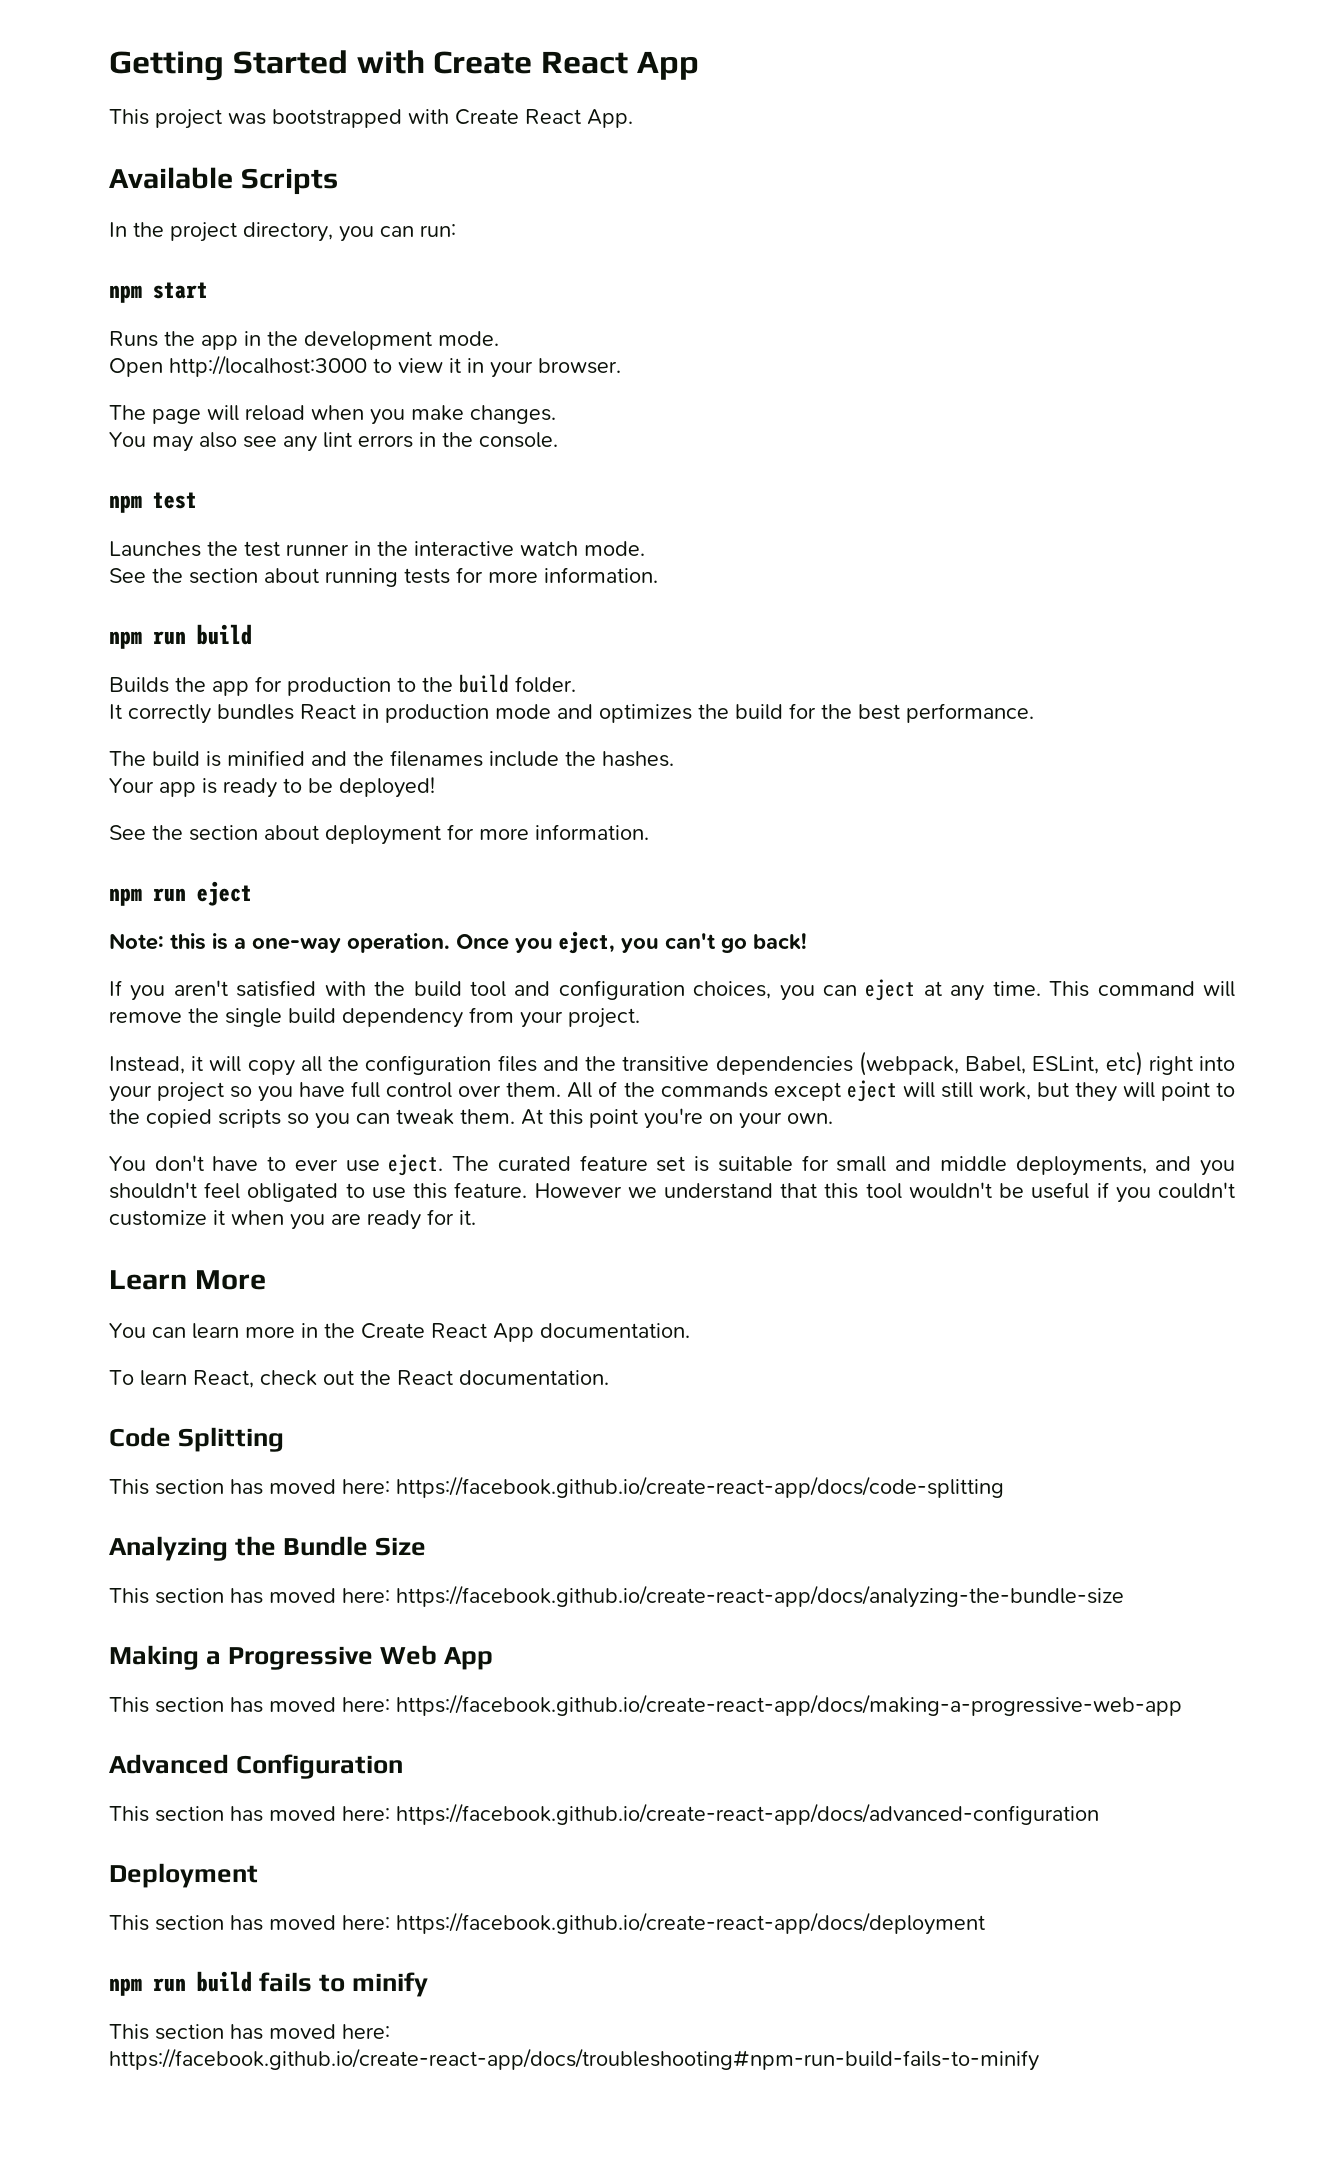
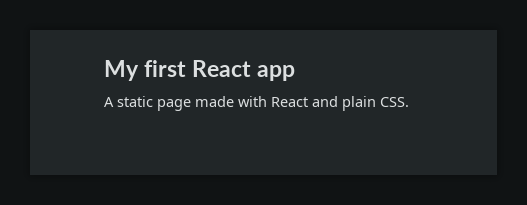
- Getting Started with Create React App
- This project was bootstrapped with Create React App.
- Available Scripts
- In the project directory, you can run:
- npm start
- Runs the app in the development mode.
- Open http://localhost:3000 to view it in your browser.
- The page will reload when you make changes.
- You may also see any lint errors in the console.
- npm test
- Launches the test runner in the interactive watch mode.
- See the section about running tests for more information.
- npm run build
- Builds the app for production to the build folder.
- It correctly bundles React in production mode and optimizes the build for the best performance.
- The build is minified and the filenames include the hashes.
- Your app is ready to be deployed!
- See the section about deployment for more information.
- npm run eject
- Note: this is a one-way operation. Once you eject, you can't go back!
- If you aren't satisfied with the build tool and configuration choices, you can eject at any time. This command will remove the single build dependency from your project.
- Instead, it will copy all the configuration files and the transitive dependencies (webpack, Babel, ESLint, etc) right into your project so you have full control over them. All of the commands except eject will still work, but they will point to the copied scripts so you can tweak them. At this point you're on your own.
- You don't have to ever use eject. The curated feature set is suitable for small and middle deployments, and you shouldn't feel obligated to use this feature. However we understand that this tool wouldn't be useful if you couldn't customize it when you are ready for it.
- Learn More
- You can learn more in the Create React App documentation.
- To learn React, check out the React documentation.
- Code Splitting
- This section has moved here: https://facebook.github.io/create-react-app/docs/code-splitting
- Analyzing the Bundle Size
- This section has moved here: https://facebook.github.io/create-react-app/docs/analyzing-the-bundle-size
- Making a Progressive Web App
- This section has moved here: https://facebook.github.io/create-react-app/docs/making-a-progressive-web-app
- Advanced Configuration
- This section has moved here: https://facebook.github.io/create-react-app/docs/advanced-configuration
- Deployment
- This section has moved here: https://facebook.github.io/create-react-app/docs/deployment
- npm run build fails to minify
- This section has moved here: https://facebook.github.io/create-react-app/docs/troubleshooting#npm-run-build-fails-to-minify
+ My first React app
+ A static page made with React and plain CSS.

